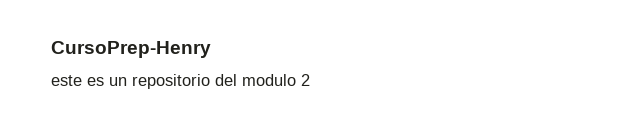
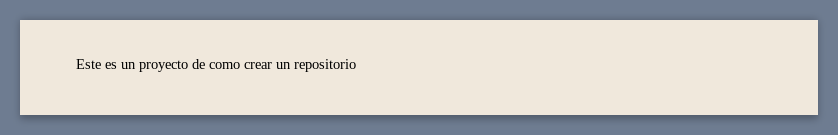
- CursoPrep-Henry
- este es un repositorio del modulo 2
+ Este es un proyecto de como crear un repositorio

